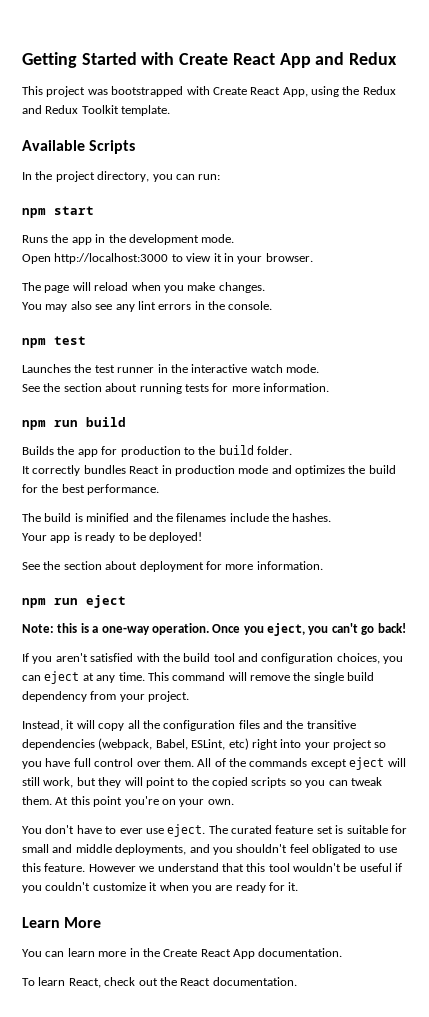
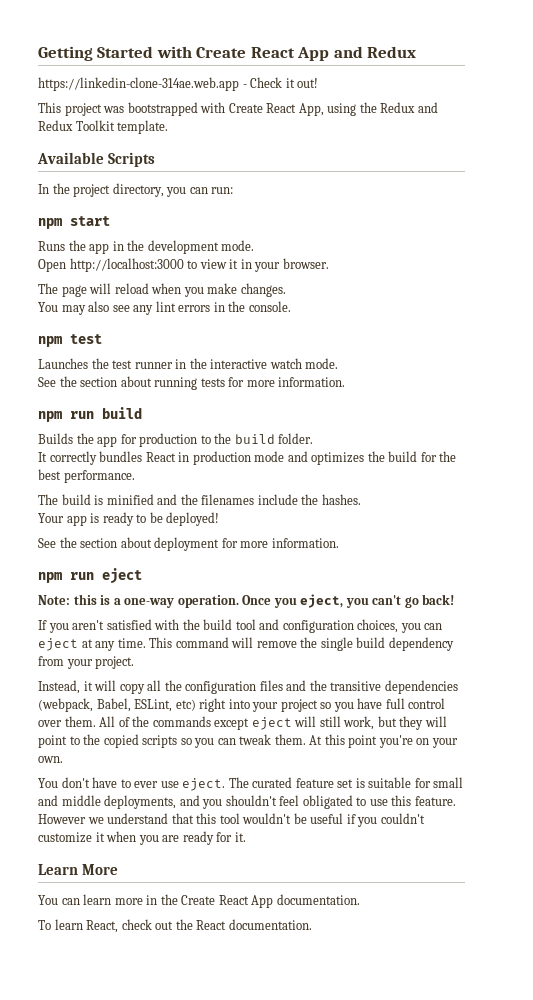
+ https://linkedin-clone-314ae.web.app - Check it out!

